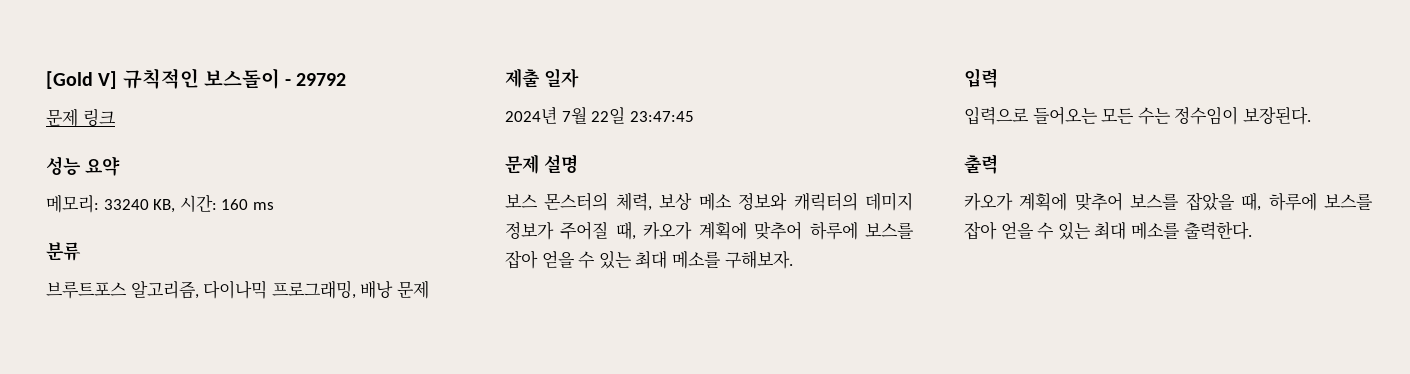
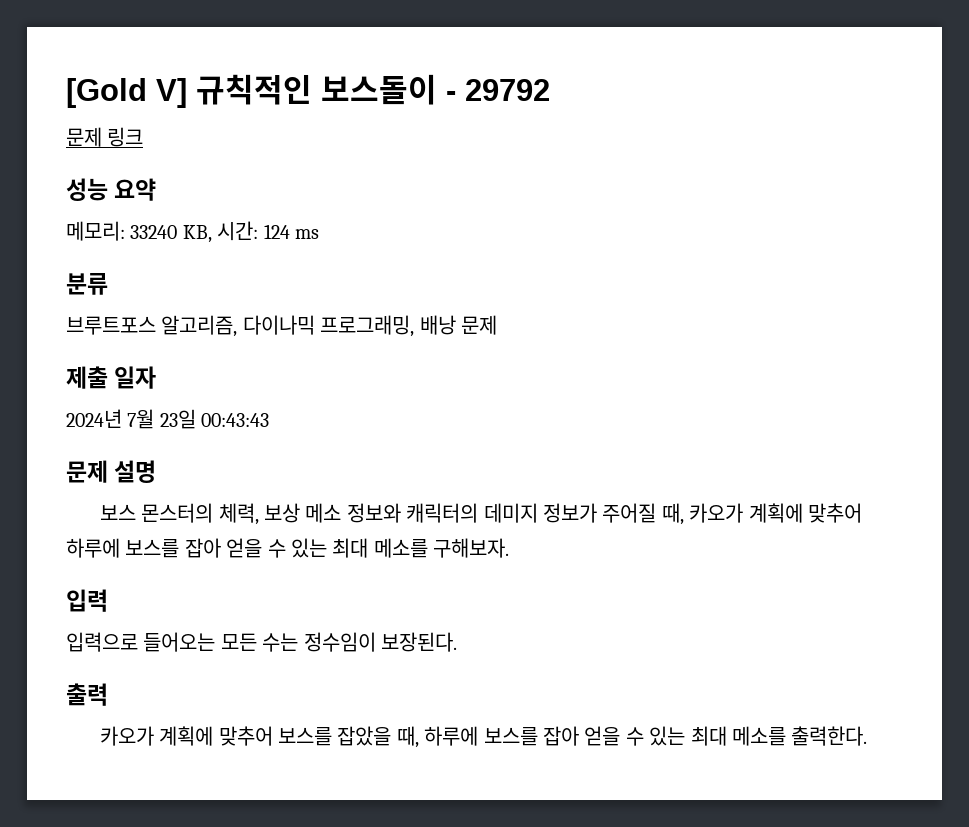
- 메모리: 33240 KB, 시간: 160 ms
+ 메모리: 33240 KB, 시간: 124 ms
- 2024년 7월 22일 23:47:45
+ 2024년 7월 23일 00:43:43

